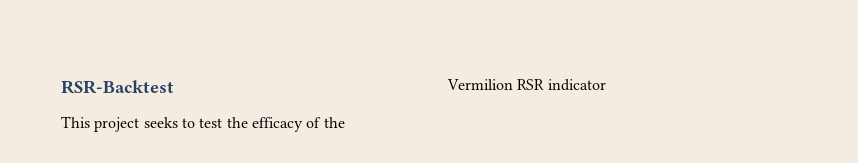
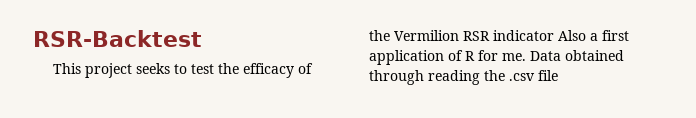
- This project seeks to test the efficacy of the Vermilion RSR indicator
+ This project seeks to test the efficacy of the Vermilion RSR indicator Also a first application of R for me. Data obtained through reading the .csv file

